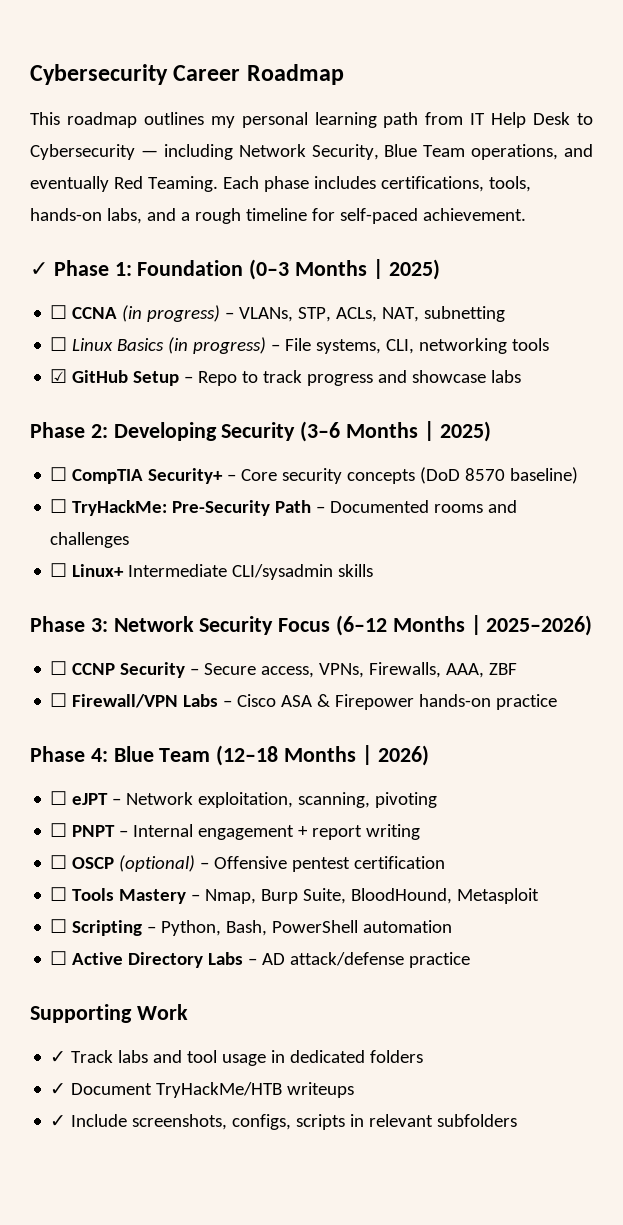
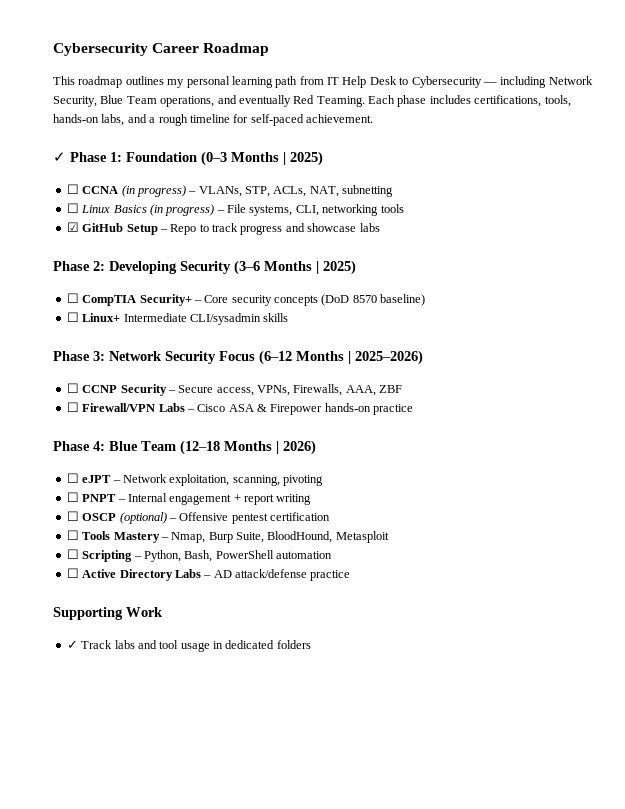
- ☐ TryHackMe: Pre-Security Path – Documented rooms and challenges
- ✓ Document TryHackMe/HTB writeups
- ✓ Include screenshots, configs, scripts in relevant subfolders

